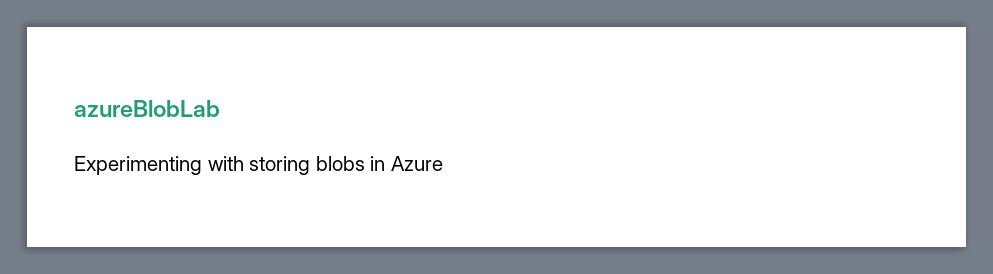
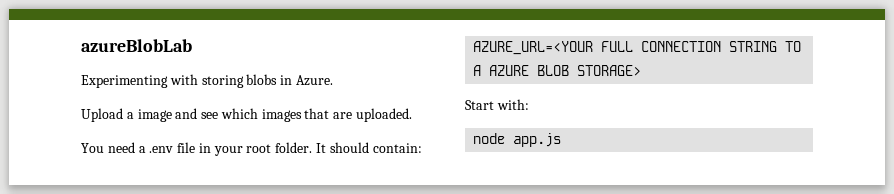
- Experimenting with storing blobs in Azure
+ Experimenting with storing blobs in Azure.
+ Upload a image and see which images that are uploaded.
+ You need a .env file in your root folder. It should contain:
+ AZURE_URL=<YOUR FULL CONNECTION STRING TO A AZURE BLOB STORAGE>
+ Start with:
+ node app.js

